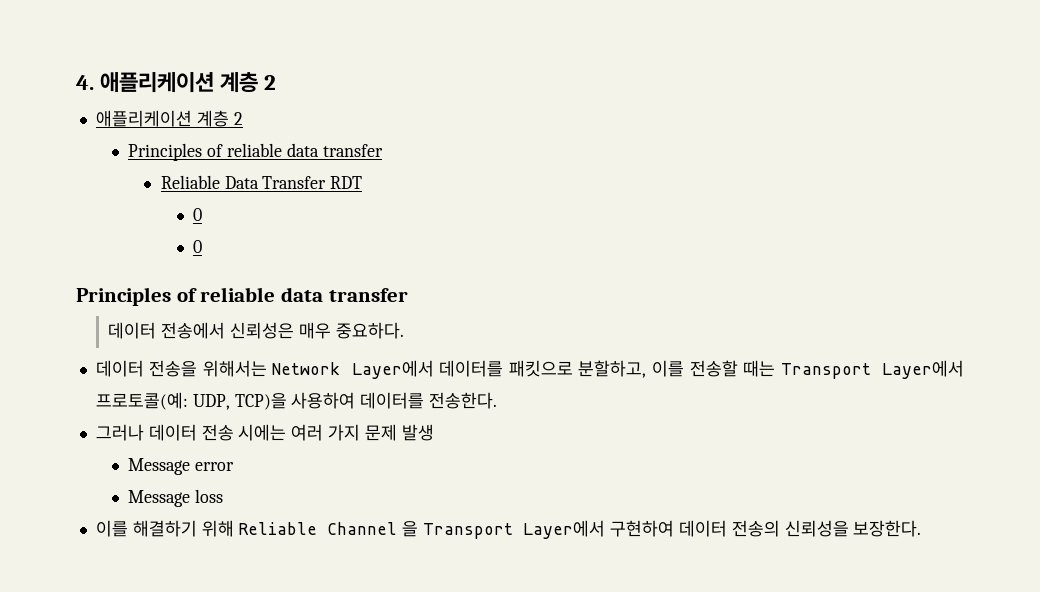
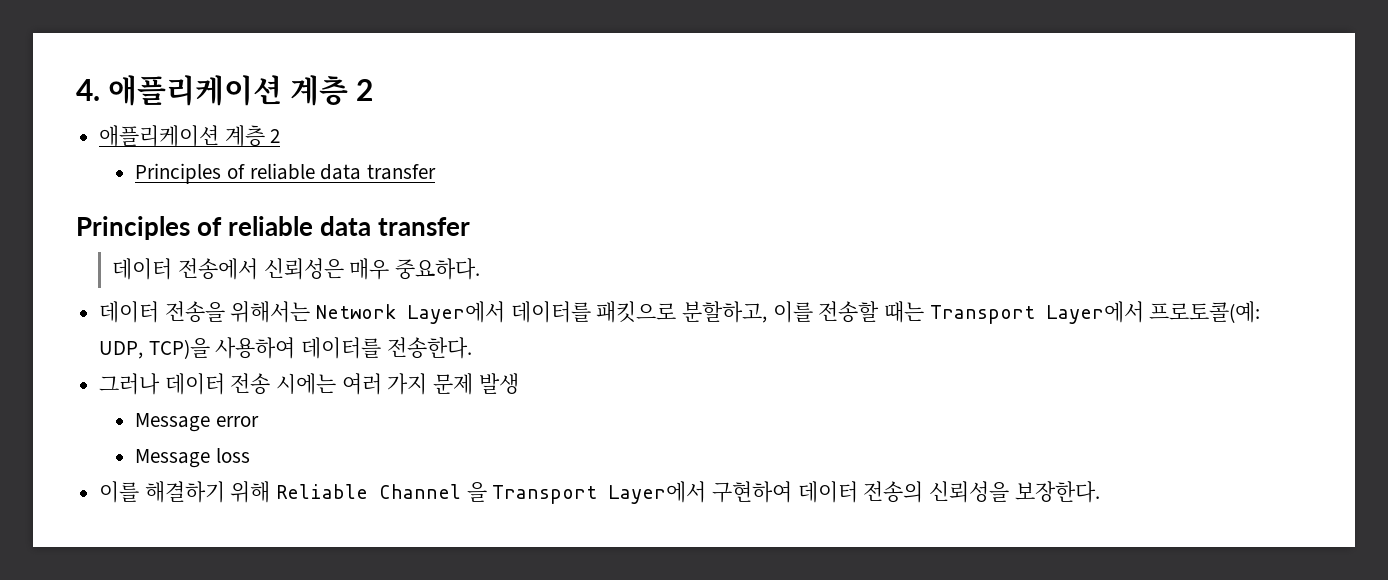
- Reliable Data Transfer RDT
- 0
- 0

